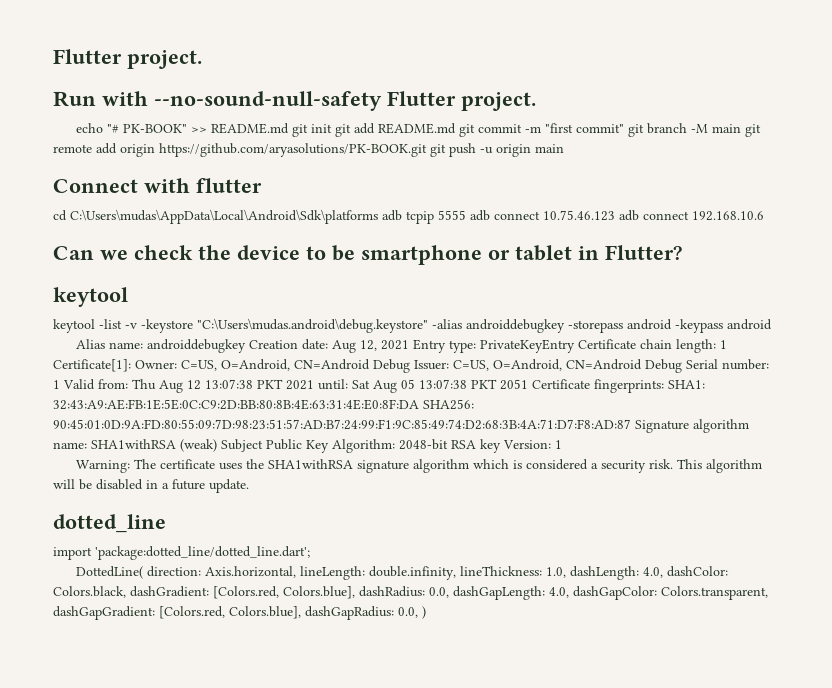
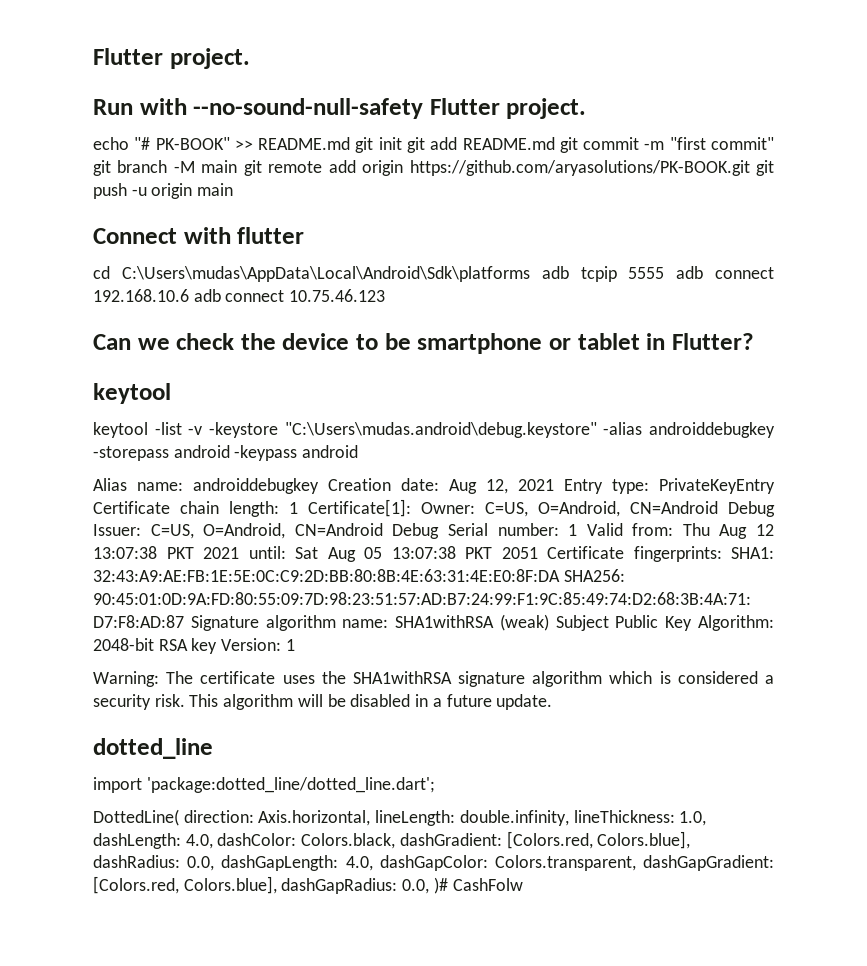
- cd C:\Users\mudas\AppData\Local\Android\Sdk\platforms adb tcpip 5555 adb connect 10.75.46.123 adb connect 192.168.10.6
+ cd C:\Users\mudas\AppData\Local\Android\Sdk\platforms adb tcpip 5555 adb connect 192.168.10.6 adb connect 10.75.46.123
- DottedLine( direction: Axis.horizontal, lineLength: double.infinity, lineThickness: 1.0, dashLength: 4.0, dashColor: Colors.black, dashGradient: [Colors.red, Colors.blue], dashRadius: 0.0, dashGapLength: 4.0, dashGapColor: Colors.transparent, dashGapGradient: [Colors.red, Colors.blue], dashGapRadius: 0.0, )
+ DottedLine( direction: Axis.horizontal, lineLength: double.infinity, lineThickness: 1.0, dashLength: 4.0, dashColor: Colors.black, dashGradient: [Colors.red, Colors.blue], dashRadius: 0.0, dashGapLength: 4.0, dashGapColor: Colors.transparent, dashGapGradient: [Colors.red, Colors.blue], dashGapRadius: 0.0, )# CashFolw

